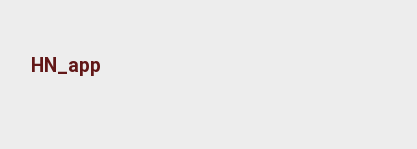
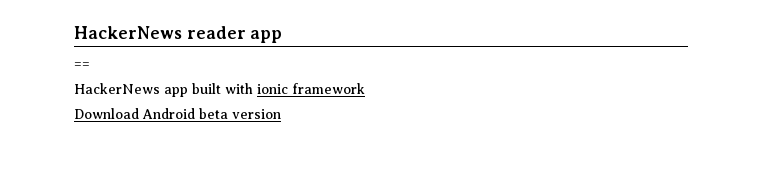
- HN_app
+ HackerNews reader app
+ ==
+ HackerNews app built with ionic framework
+ Download Android beta version

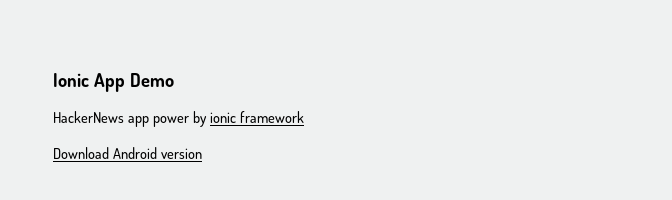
- HackerNews reader app
- ==
+ Ionic App Demo
- HackerNews app built with ionic framework
+ HackerNews app power by ionic framework
- Download Android beta version
+ Download Android version

